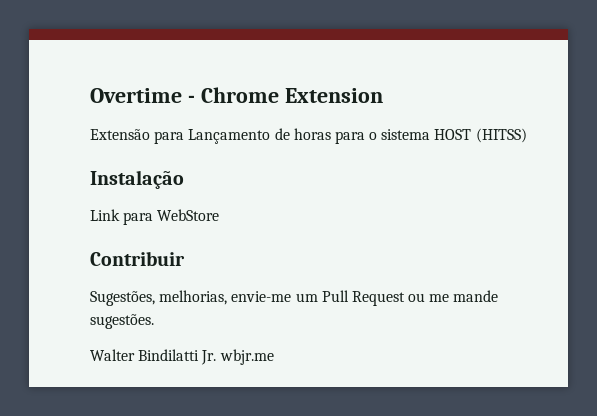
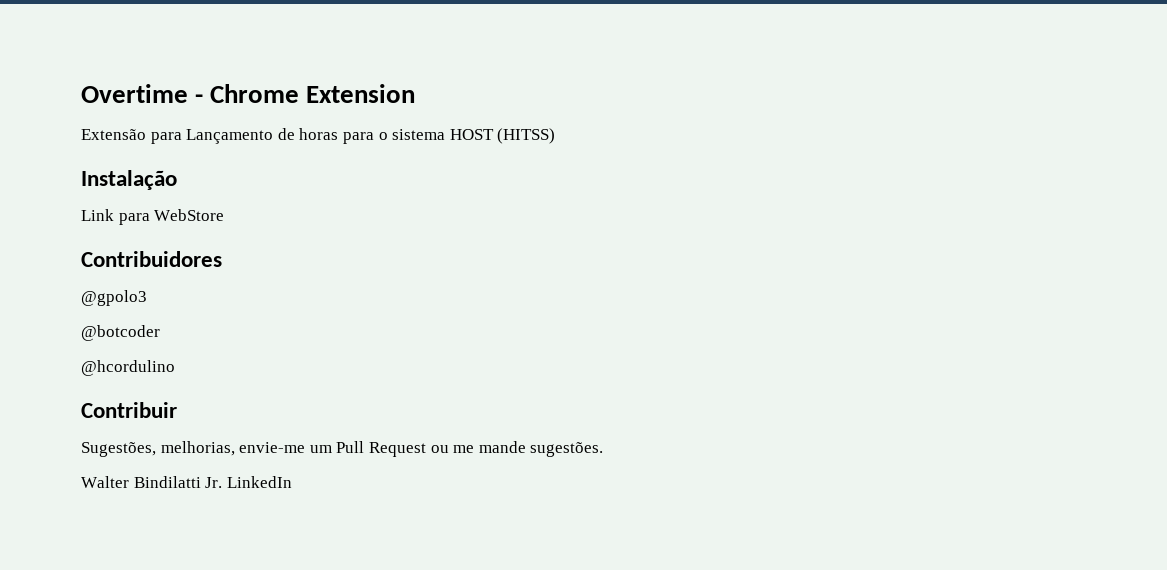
+ Contribuidores
+ @gpolo3
+ @botcoder
+ @hcordulino
- Walter Bindilatti Jr. wbjr.me
+ Walter Bindilatti Jr. LinkedIn

